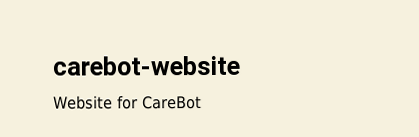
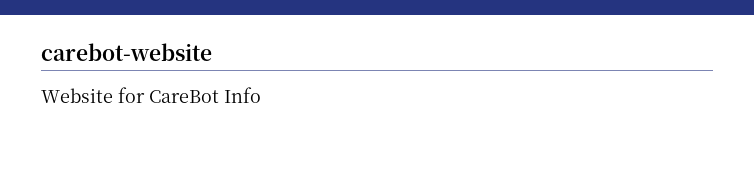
- Website for CareBot
+ Website for CareBot Info

